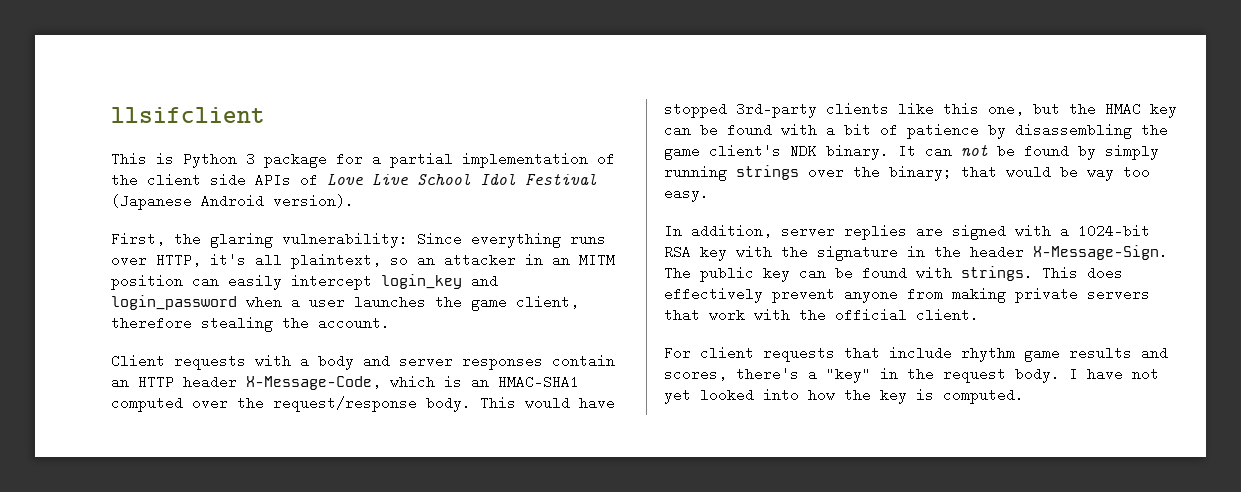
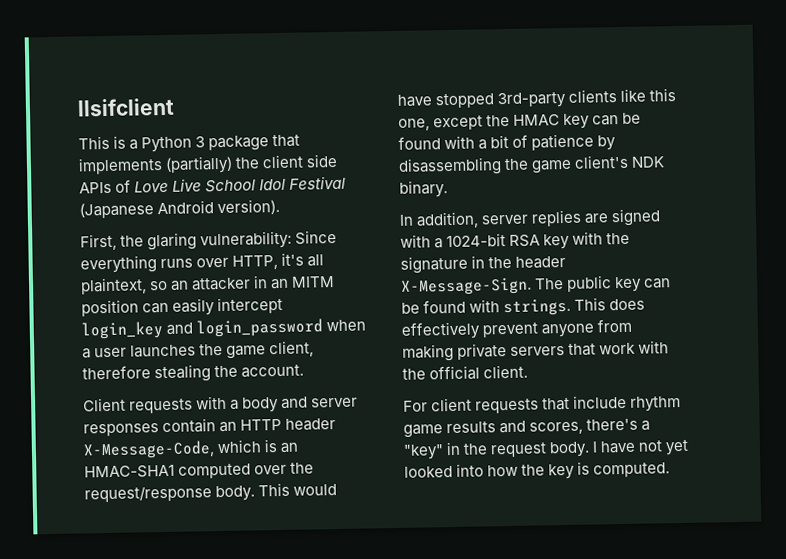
- This is Python 3 package for a partial implementation of the client side APIs of Love Live School Idol Festival (Japanese Android version).
+ This is a Python 3 package that implements (partially) the client side APIs of Love Live School Idol Festival (Japanese Android version).
- This would have stopped 3rd-party clients like this one, but the HMAC key can be found with a bit of patience by disassembling the game client's NDK binary. It can not be found by simply running strings over the binary; that would be way too easy.
+ This would have stopped 3rd-party clients like this one, except the HMAC key can be found with a bit of patience by disassembling the game client's NDK binary.

